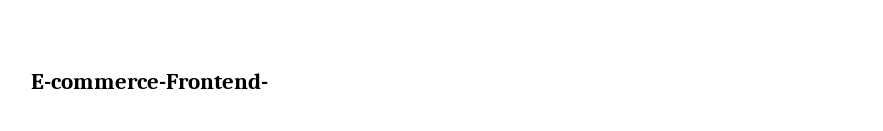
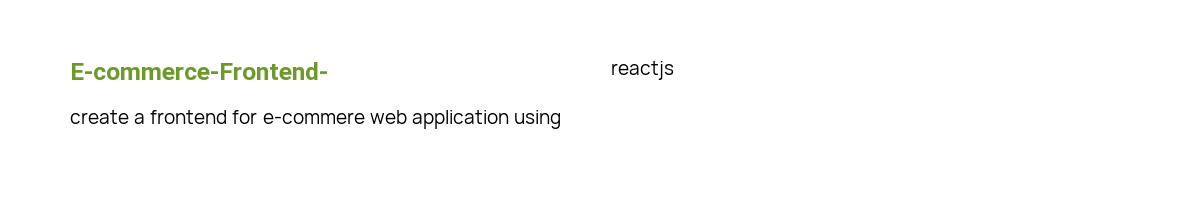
+ create a frontend for e-commere web application using reactjs

